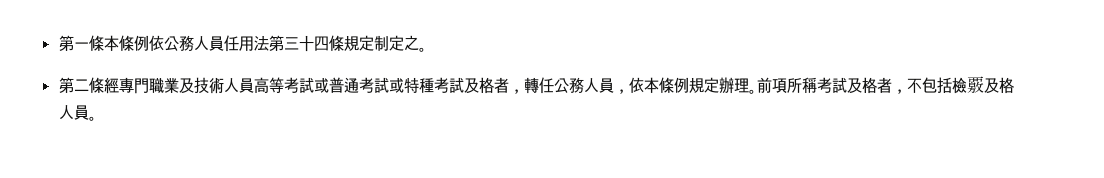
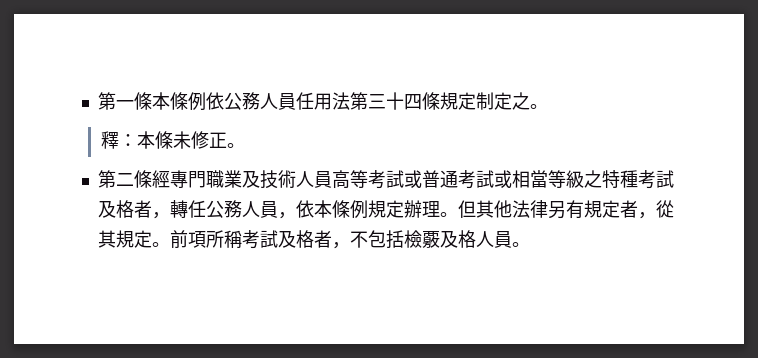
+ 釋：本條未修正。
- 第二條經專門職業及技術人員高等考試或普通考試或特種考試及格者，轉任公務人員，依本條例規定辦理。
+ 第二條經專門職業及技術人員高等考試或普通考試或相當等級之特種考試及格者，轉任公務人員，依本條例規定辦理。
+ 但其他法律另有規定者，從其規定。

